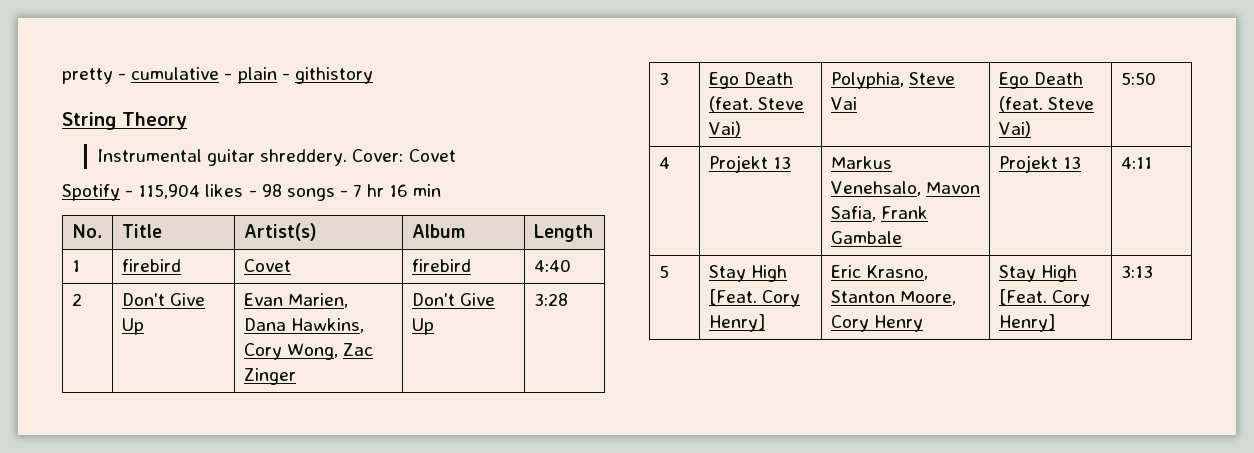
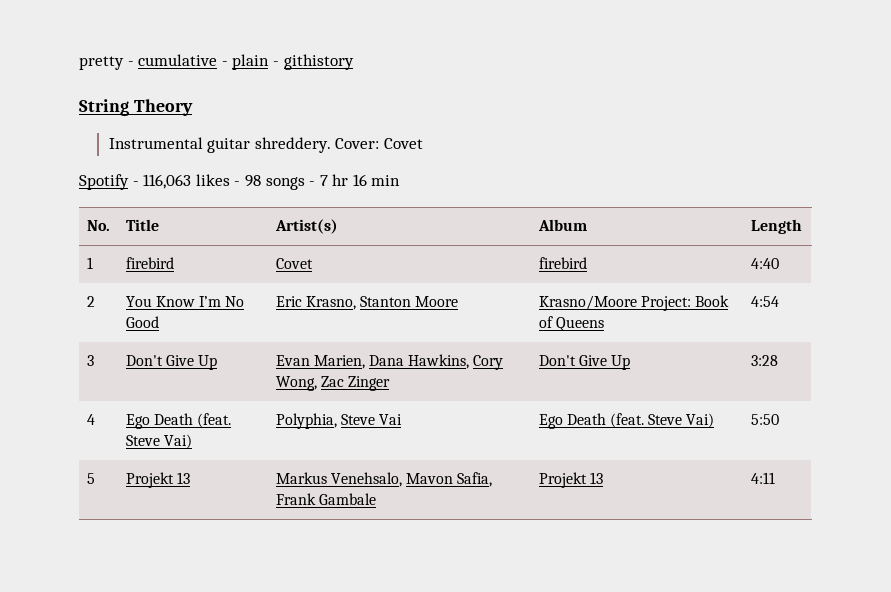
- Spotify - 115,904 likes - 98 songs - 7 hr 16 min
+ Spotify - 116,063 likes - 98 songs - 7 hr 16 min
- 2 | Don't Give Up | Evan Marien, Dana Hawkins, Cory Wong, Zac Zinger | Don't Give Up | 3:28
+ 2 | You Know I’m No Good | Eric Krasno, Stanton Moore | Krasno/Moore Project: Book of Queens | 4:54
+ 3 | Don't Give Up | Evan Marien, Dana Hawkins, Cory Wong, Zac Zinger | Don't Give Up | 3:28
- 3 | Ego Death (feat. Steve Vai) | Polyphia, Steve Vai | Ego Death (feat. Steve Vai) | 5:50
+ 4 | Ego Death (feat. Steve Vai) | Polyphia, Steve Vai | Ego Death (feat. Steve Vai) | 5:50
- 4 | Projekt 13 | Markus Venehsalo, Mavon Safia, Frank Gambale | Projekt 13 | 4:11
+ 5 | Projekt 13 | Markus Venehsalo, Mavon Safia, Frank Gambale | Projekt 13 | 4:11
- 5 | Stay High [Feat. Cory Henry] | Eric Krasno, Stanton Moore, Cory Henry | Stay High [Feat. Cory Henry] | 3:13

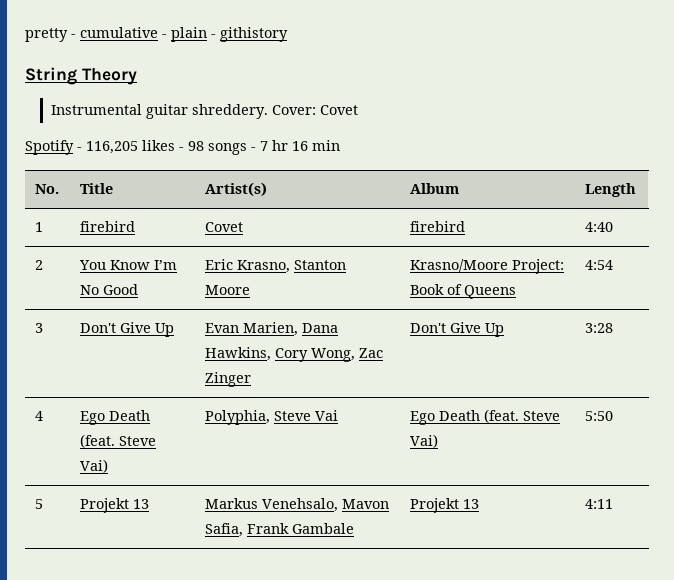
- Spotify - 116,063 likes - 98 songs - 7 hr 16 min
+ Spotify - 116,205 likes - 98 songs - 7 hr 16 min

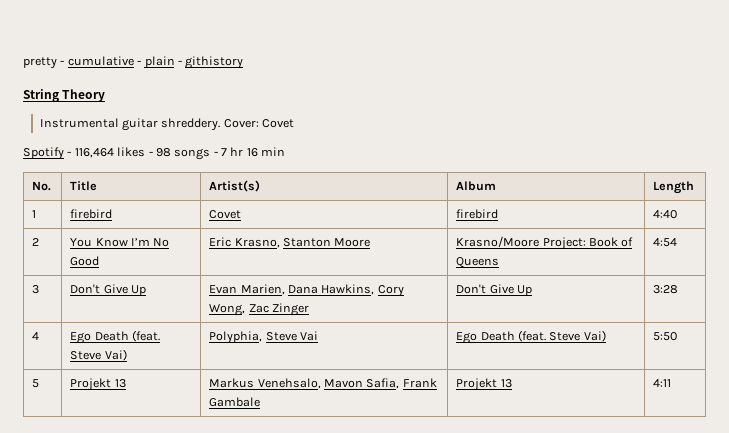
- Spotify - 116,205 likes - 98 songs - 7 hr 16 min
+ Spotify - 116,464 likes - 98 songs - 7 hr 16 min

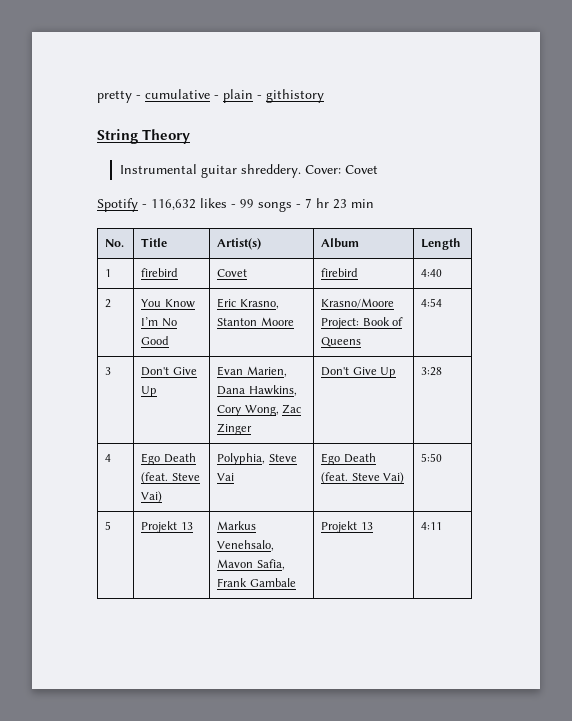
- Spotify - 116,464 likes - 98 songs - 7 hr 16 min
+ Spotify - 116,632 likes - 99 songs - 7 hr 23 min

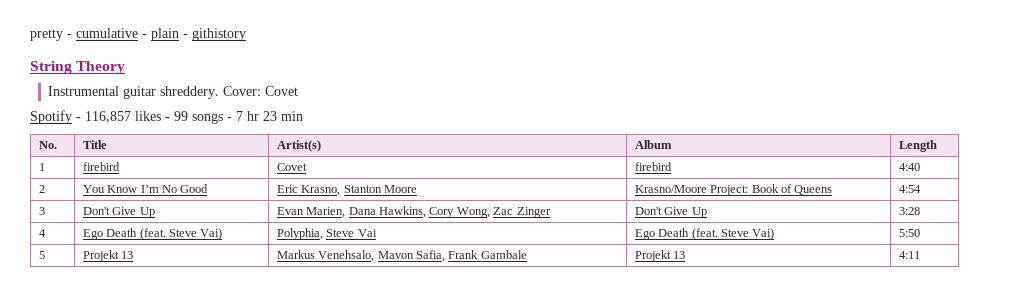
- Spotify - 116,632 likes - 99 songs - 7 hr 23 min
+ Spotify - 116,857 likes - 99 songs - 7 hr 23 min

